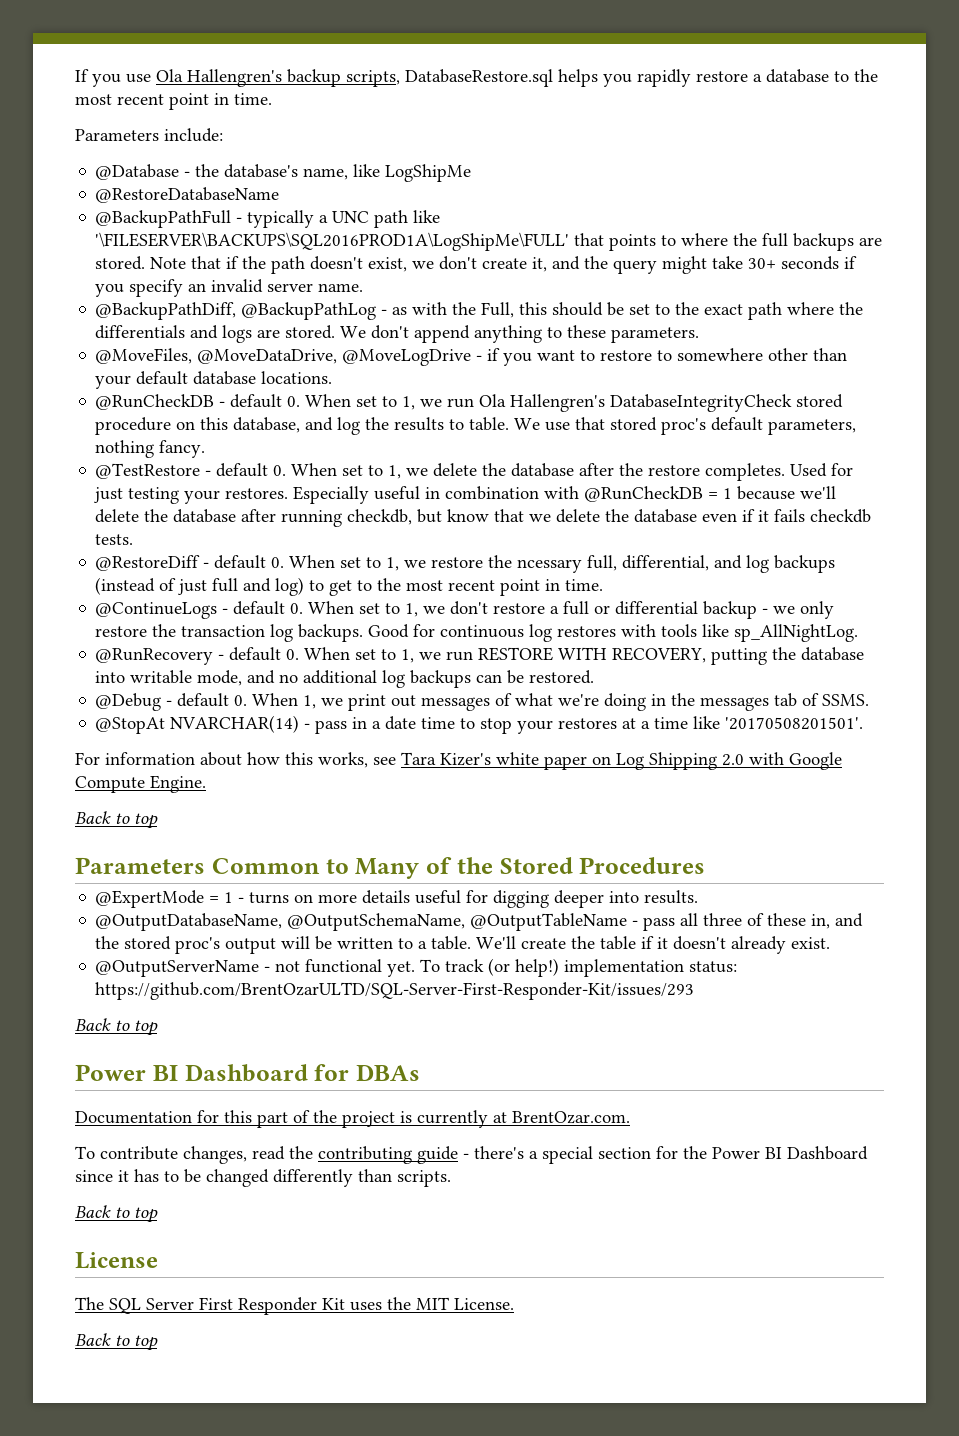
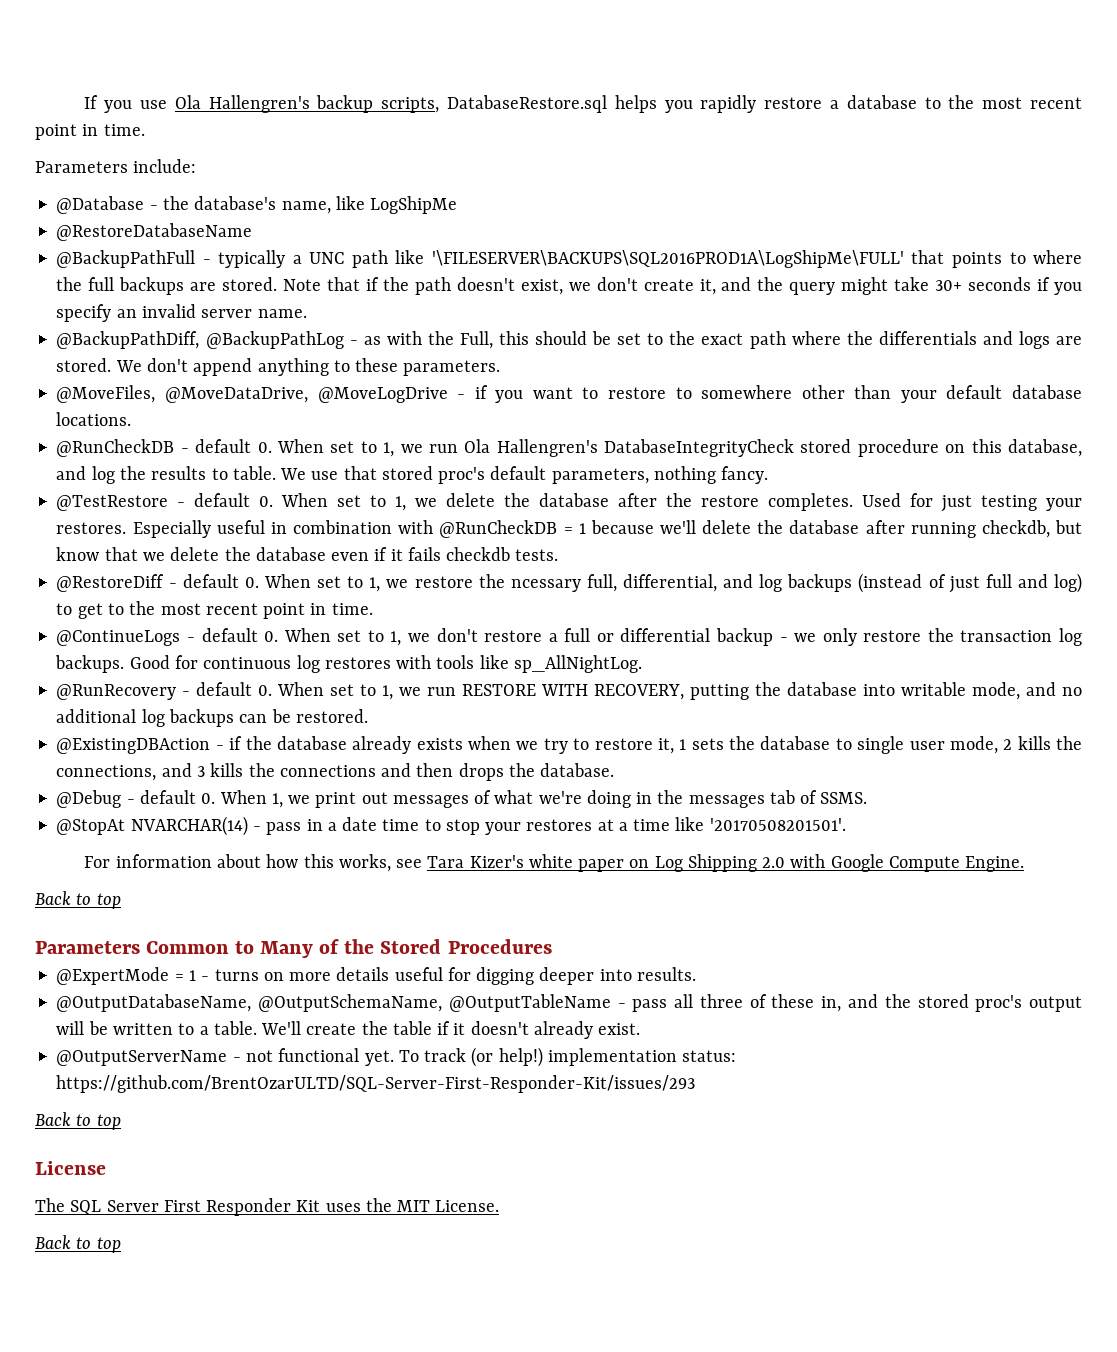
+ @ExistingDBAction - if the database already exists when we try to restore it, 1 sets the database to single user mode, 2 kills the connections, and 3 kills the connections and then drops the database.
- Power BI Dashboard for DBAs
- Documentation for this part of the project is currently at BrentOzar.com.
- To contribute changes, read the contributing guide - there's a special section for the Power BI Dashboard since it has to be changed differently than scripts.
- Back to top

